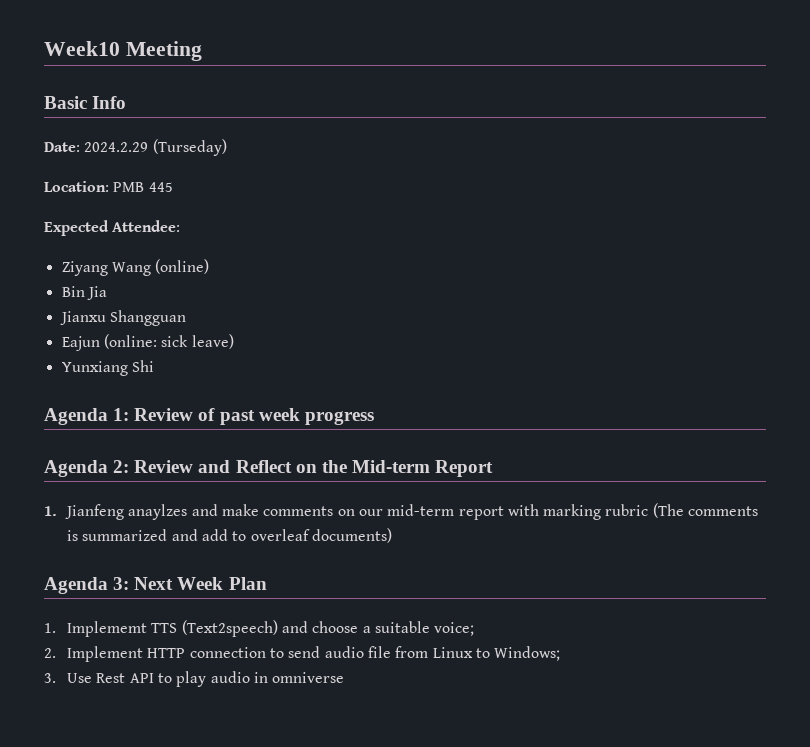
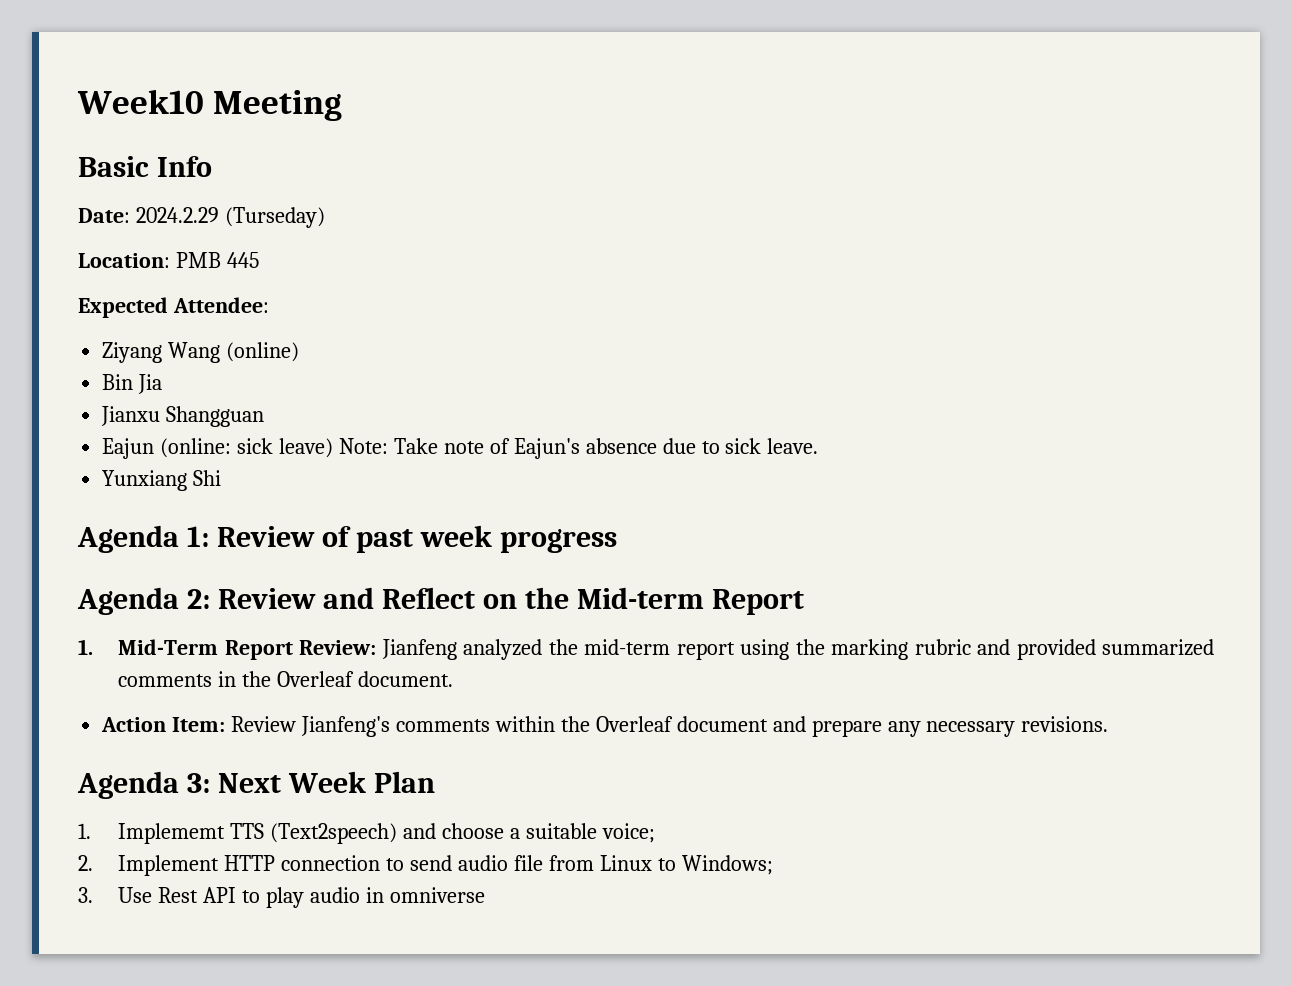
- Eajun (online: sick leave)
+ Eajun (online: sick leave) Note: Take note of Eajun's absence due to sick leave.
- 1. Jianfeng anaylzes and make comments on our mid-term report with marking rubric (The comments is summarized and add to overleaf documents)
+ 1. Mid-Term Report Review: Jianfeng analyzed the mid-term report using the marking rubric and provided summarized comments in the Overleaf document.
+ Action Item: Review Jianfeng's comments within the Overleaf document and prepare any necessary revisions.

